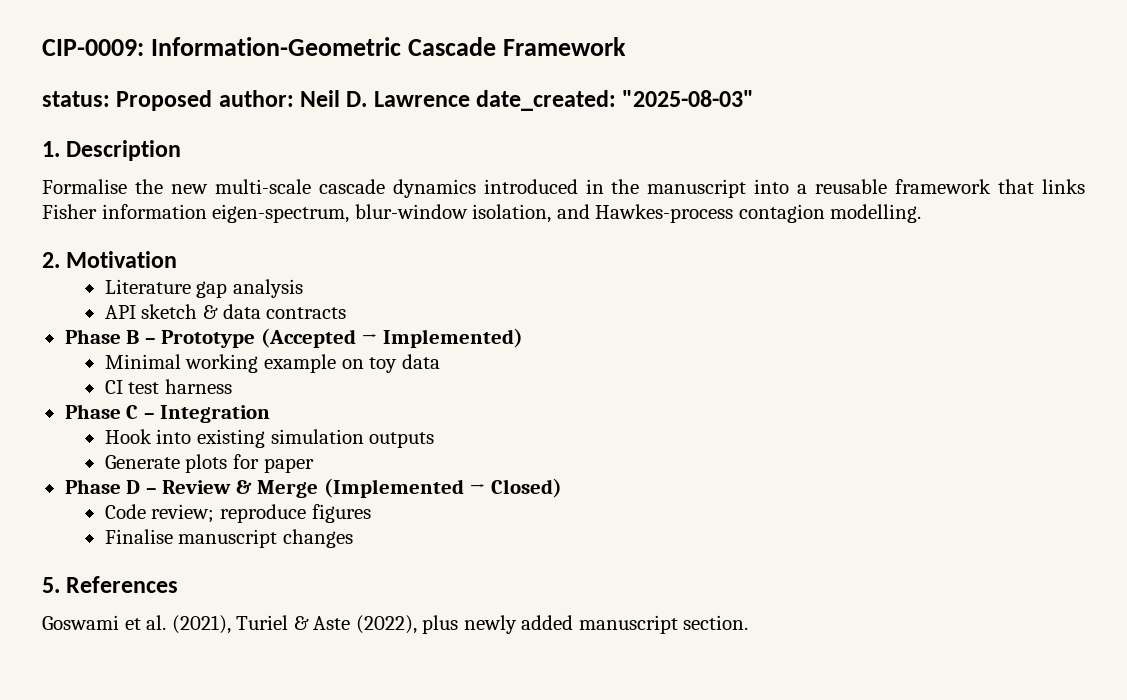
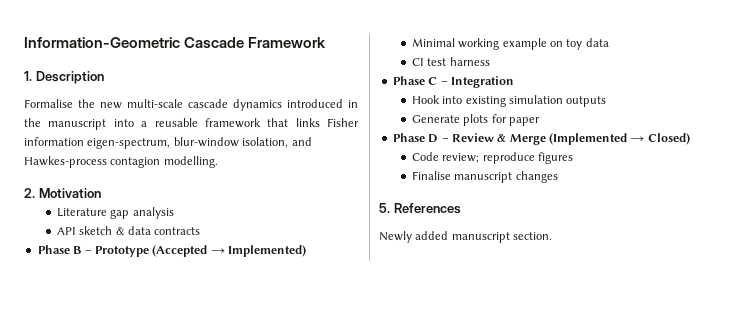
- CIP-0009: Information-Geometric Cascade Framework
+ Information-Geometric Cascade Framework
- status: Proposed author: Neil D. Lawrence date_created: "2025-08-03"
- Goswami et al. (2021), Turiel & Aste (2022), plus newly added manuscript section.
+ Newly added manuscript section.

